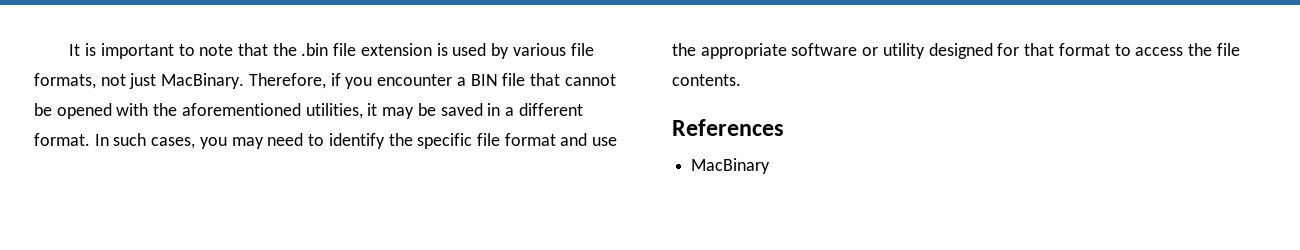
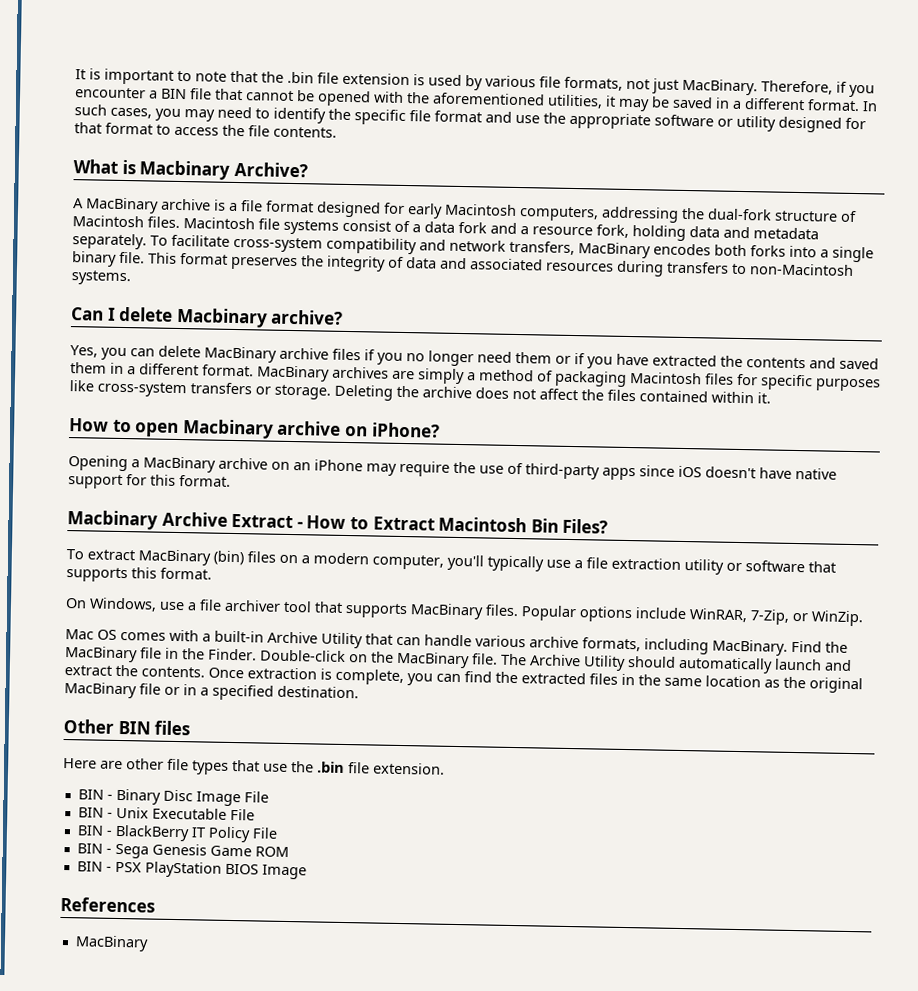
+ What is Macbinary Archive?
+ A MacBinary archive is a file format designed for early Macintosh computers, addressing the dual-fork structure of Macintosh files. Macintosh file systems consist of a data fork and a resource fork, holding data and metadata separately. To facilitate cross-system compatibility and network transfers, MacBinary encodes both forks into a single binary file. This format preserves the integrity of data and associated resources during transfers to non-Macintosh systems.
+ Can I delete Macbinary archive?
+ Yes, you can delete MacBinary archive files if you no longer need them or if you have extracted the contents and saved them in a different format. MacBinary archives are simply a method of packaging Macintosh files for specific purposes like cross-system transfers or storage. Deleting the archive does not affect the files contained within it.
+ How to open Macbinary archive on iPhone?
+ Opening a MacBinary archive on an iPhone may require the use of third-party apps since iOS doesn't have native support for this format.
+ Macbinary Archive Extract - How to Extract Macintosh Bin Files?
+ To extract MacBinary (bin) files on a modern computer, you'll typically use a file extraction utility or software that supports this format.
+ On Windows, use a file archiver tool that supports MacBinary files. Popular options include WinRAR, 7-Zip, or WinZip.
+ Mac OS comes with a built-in Archive Utility that can handle various archive formats, including MacBinary. Find the MacBinary file in the Finder. Double-click on the MacBinary file. The Archive Utility should automatically launch and extract the contents. Once extraction is complete, you can find the extracted files in the same location as the original MacBinary file or in a specified destination.
+ Other BIN files
+ Here are other file types that use the .bin file extension.
+ BIN - Binary Disc Image File
+ BIN - Unix Executable File
+ BIN - BlackBerry IT Policy File
+ BIN - Sega Genesis Game ROM
+ BIN - PSX PlayStation BIOS Image

